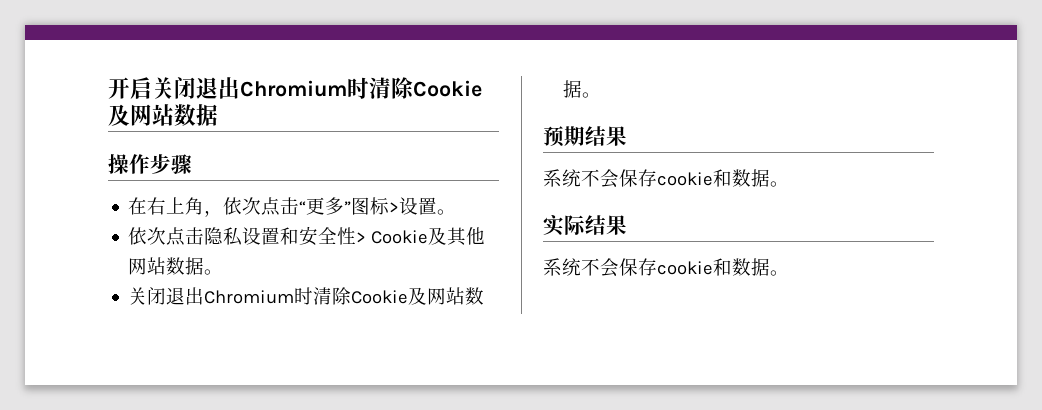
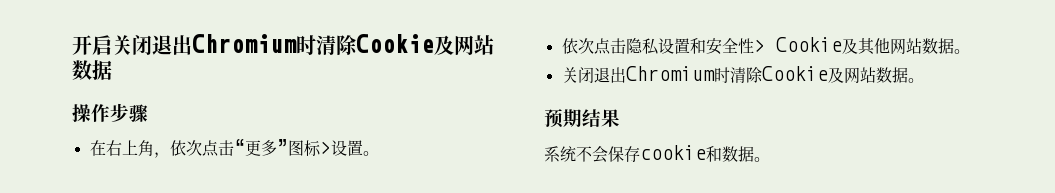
- 实际结果
- 系统不会保存cookie和数据。

